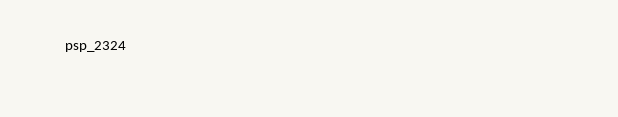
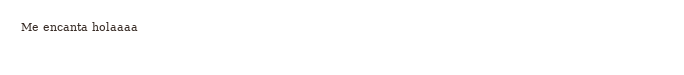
- psp_2324
+ Me encanta holaaaa

